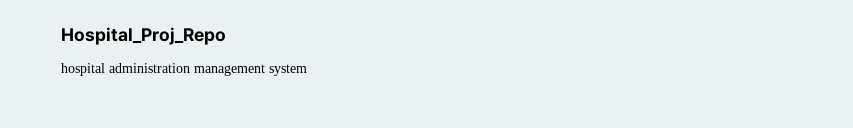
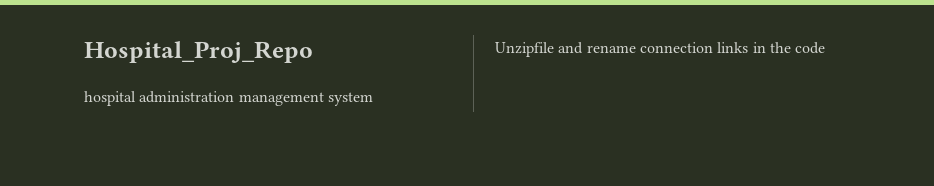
+ Unzipfile and rename connection links in the code

